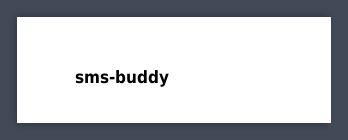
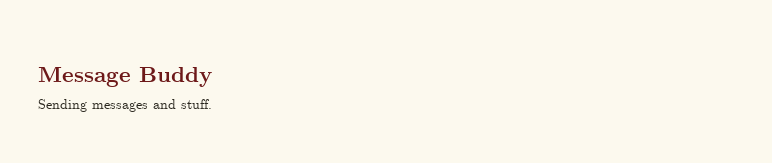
- sms-buddy
+ Message Buddy
+ Sending messages and stuff.

